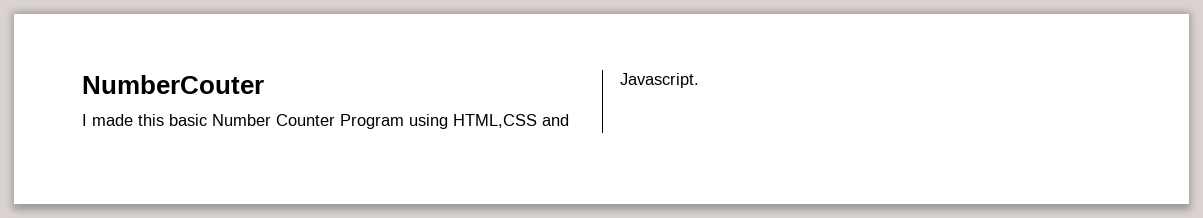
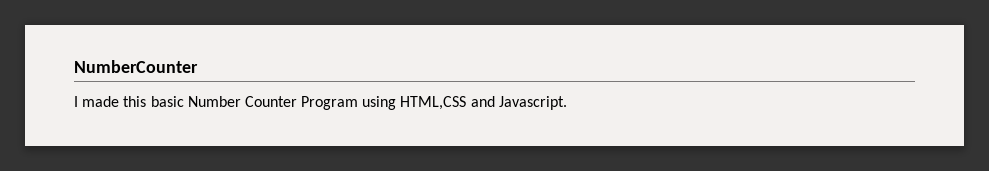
- NumberCouter
+ NumberCounter

